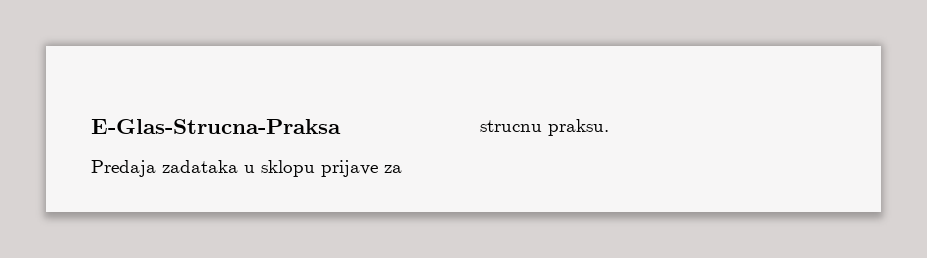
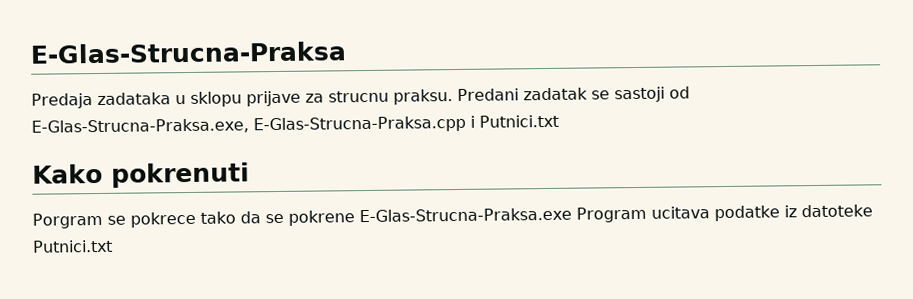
+ Predani zadatak se sastoji od E-Glas-Strucna-Praksa.exe, E-Glas-Strucna-Praksa.cpp i Putnici.txt
+ Kako pokrenuti
+ Porgram se pokrece tako da se pokrene E-Glas-Strucna-Praksa.exe Program ucitava podatke iz datoteke Putnici.txt

